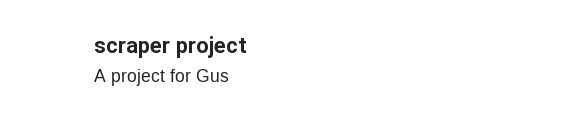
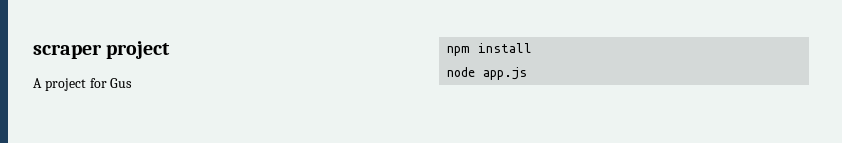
+ npm install
+ node app.js

